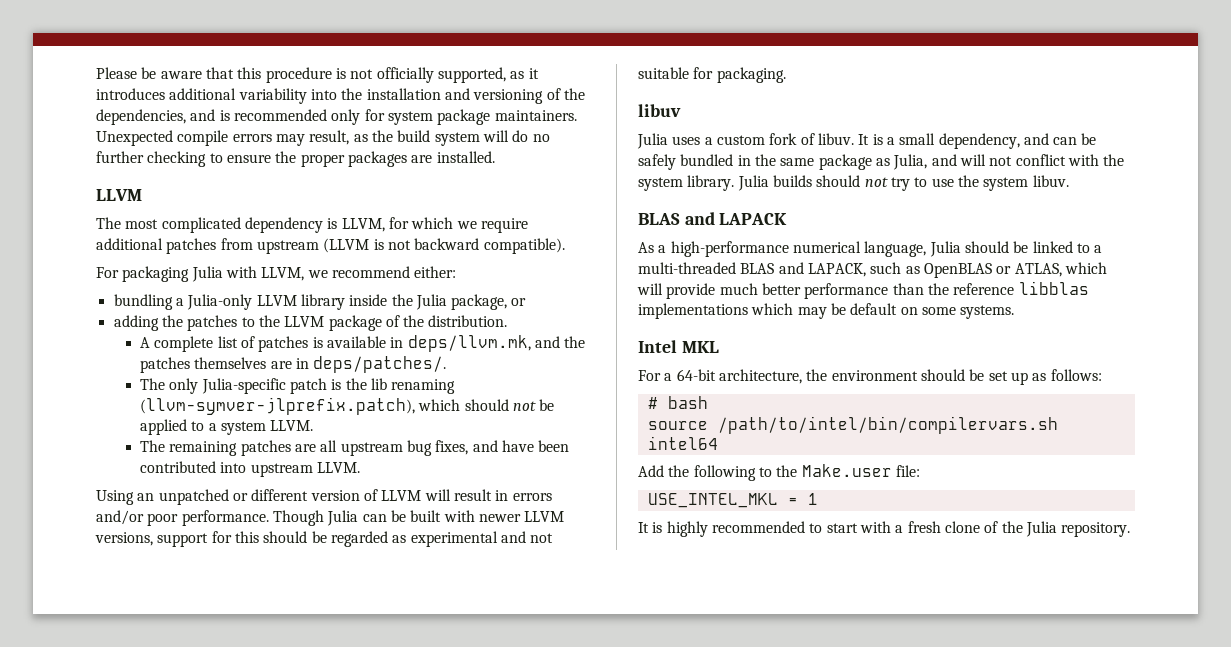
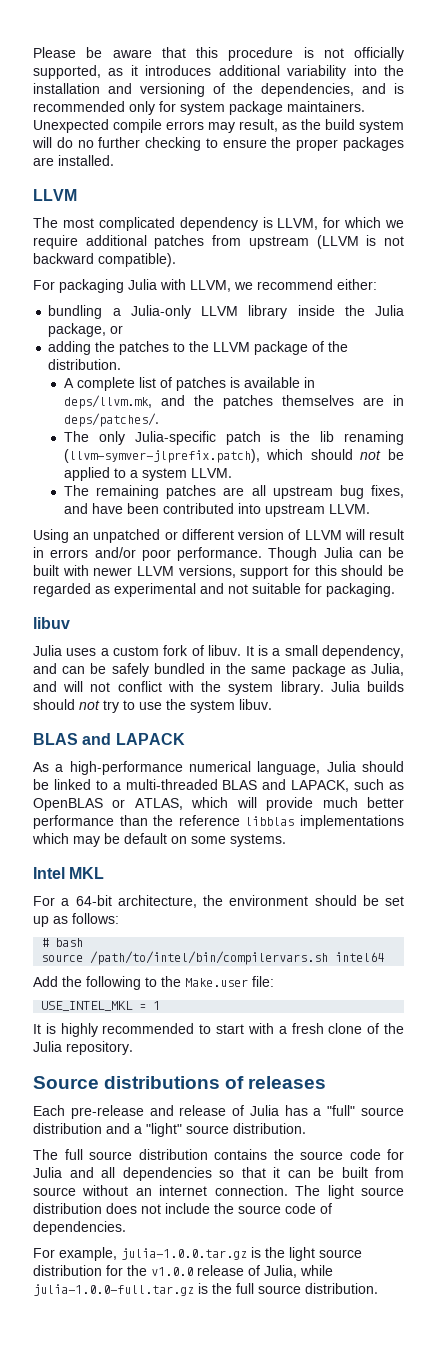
+ Source distributions of releases
+ Each pre-release and release of Julia has a "full" source distribution and a "light" source distribution.
+ The full source distribution contains the source code for Julia and all dependencies so that it can be built from source without an internet connection. The light source distribution does not include the source code of dependencies.
+ For example, julia-1.0.0.tar.gz is the light source distribution for the v1.0.0 release of Julia, while julia-1.0.0-full.tar.gz is the full source distribution.

